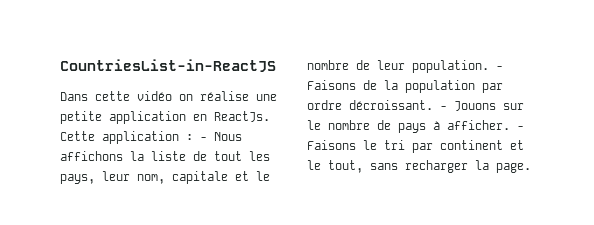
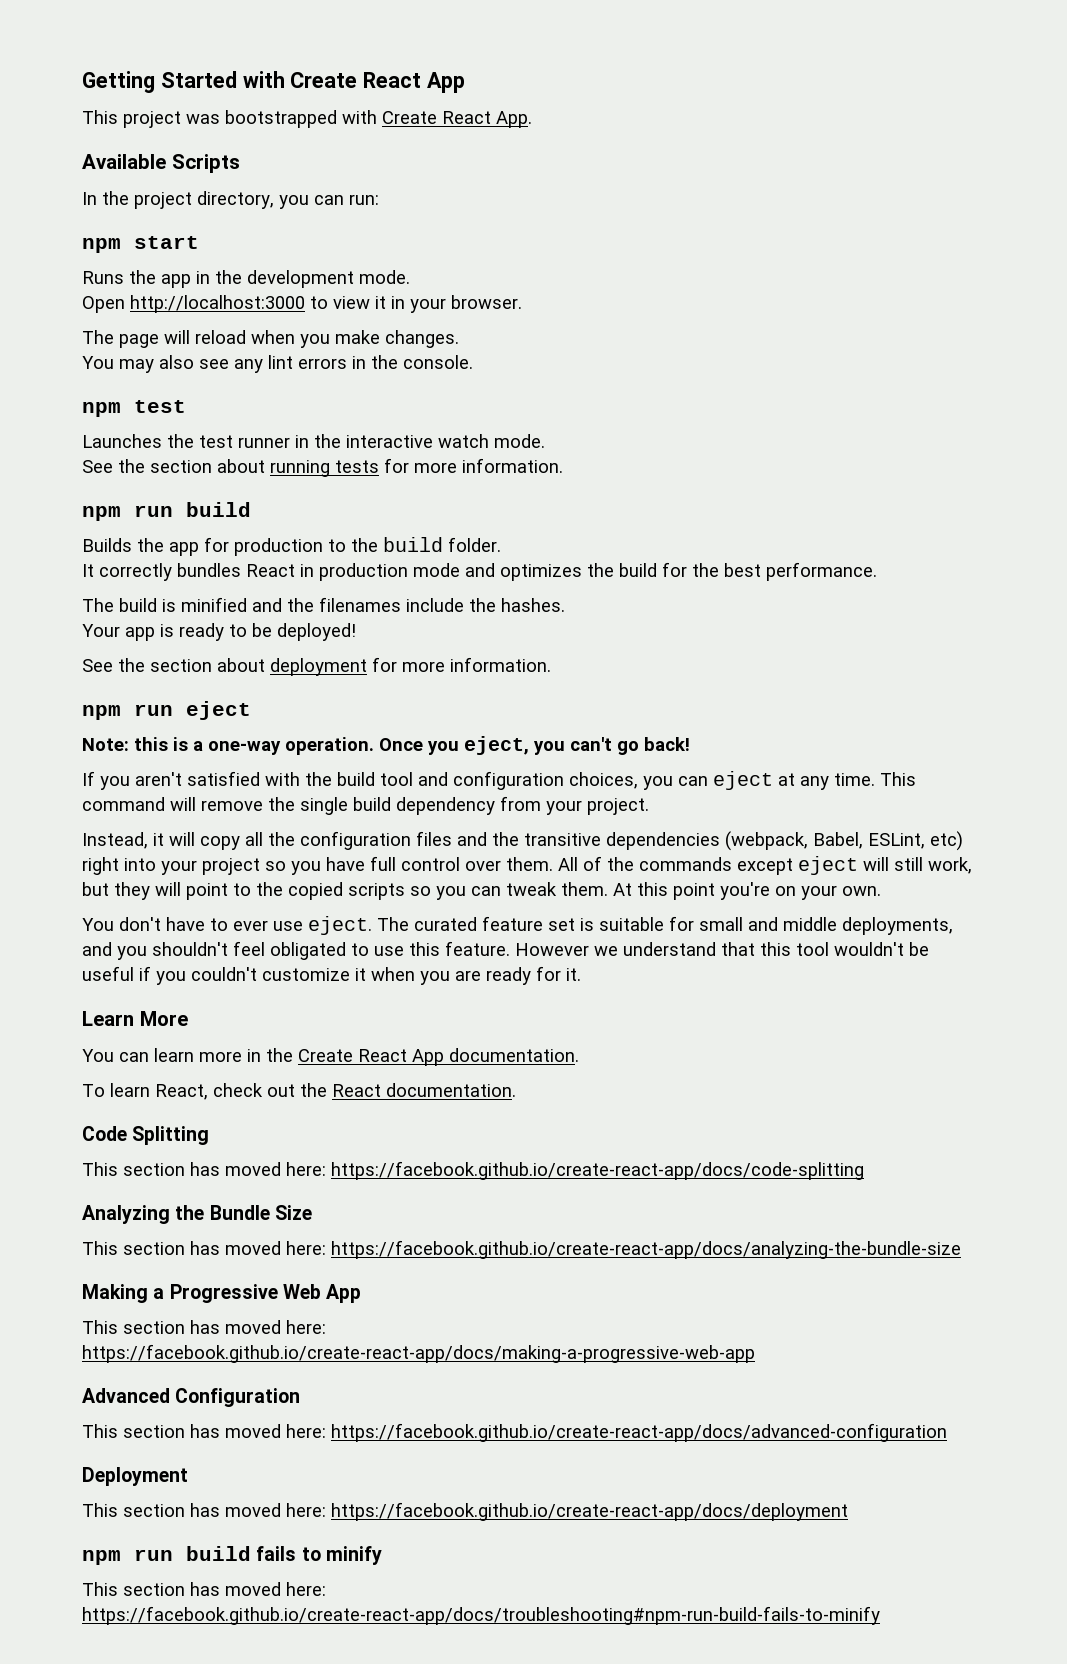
- CountriesList-in-ReactJS
- Dans cette vidéo on réalise une petite application en ReactJs. Cette application : - Nous affichons la liste de tout les pays, leur nom, capitale et le nombre de leur population. - Faisons de la population par ordre décroissant. - Jouons sur le nombre de pays à afficher. - Faisons le tri par continent et le tout, sans recharger la page.
+ Getting Started with Create React App
+ This project was bootstrapped with Create React App.
+ Available Scripts
+ In the project directory, you can run:
+ npm start
+ Runs the app in the development mode.
+ Open http://localhost:3000 to view it in your browser.
+ The page will reload when you make changes.
+ You may also see any lint errors in the console.
+ npm test
+ Launches the test runner in the interactive watch mode.
+ See the section about running tests for more information.
+ npm run build
+ Builds the app for production to the build folder.
+ It correctly bundles React in production mode and optimizes the build for the best performance.
+ The build is minified and the filenames include the hashes.
+ Your app is ready to be deployed!
+ See the section about deployment for more information.
+ npm run eject
+ Note: this is a one-way operation. Once you eject, you can't go back!
+ If you aren't satisfied with the build tool and configuration choices, you can eject at any time. This command will remove the single build dependency from your project.
+ Instead, it will copy all the configuration files and the transitive dependencies (webpack, Babel, ESLint, etc) right into your project so you have full control over them. All of the commands except eject will still work, but they will point to the copied scripts so you can tweak them. At this point you're on your own.
+ You don't have to ever use eject. The curated feature set is suitable for small and middle deployments, and you shouldn't feel obligated to use this feature. However we understand that this tool wouldn't be useful if you couldn't customize it when you are ready for it.
+ Learn More
+ You can learn more in the Create React App documentation.
+ To learn React, check out the React documentation.
+ Code Splitting
+ This section has moved here: https://facebook.github.io/create-react-app/docs/code-splitting
+ Analyzing the Bundle Size
+ This section has moved here: https://facebook.github.io/create-react-app/docs/analyzing-the-bundle-size
+ Making a Progressive Web App
+ This section has moved here: https://facebook.github.io/create-react-app/docs/making-a-progressive-web-app
+ Advanced Configuration
+ This section has moved here: https://facebook.github.io/create-react-app/docs/advanced-configuration
+ Deployment
+ This section has moved here: https://facebook.github.io/create-react-app/docs/deployment
+ npm run build fails to minify
+ This section has moved here: https://facebook.github.io/create-react-app/docs/troubleshooting#npm-run-build-fails-to-minify

